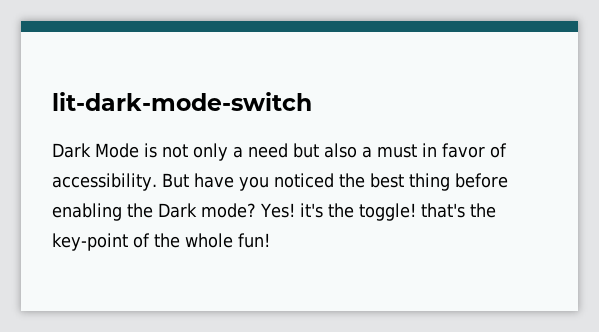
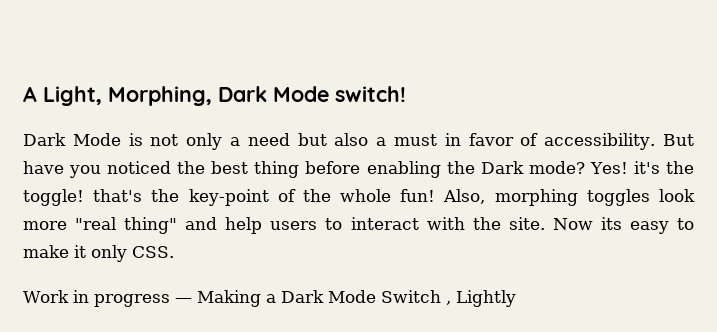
- lit-dark-mode-switch
+ A Light, Morphing, Dark Mode switch!
+ Also, morphing toggles look more "real thing" and help users to interact with the site. Now its easy to make it only CSS.
+ Work in progress — Making a Dark Mode Switch , Lightly

